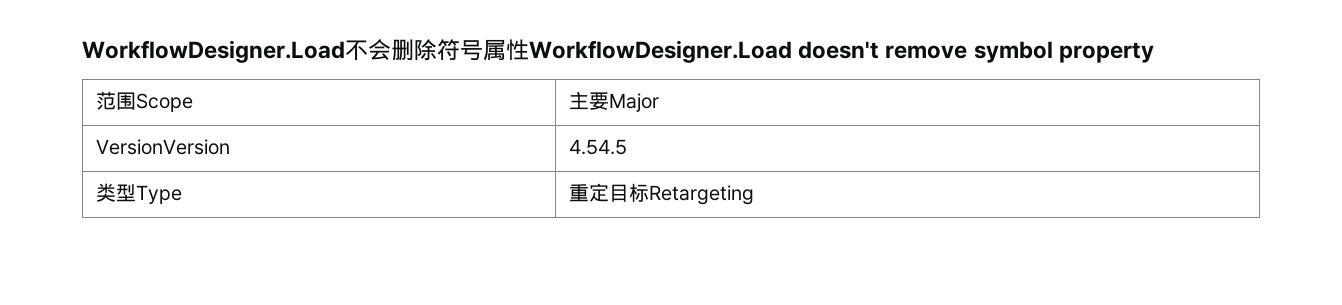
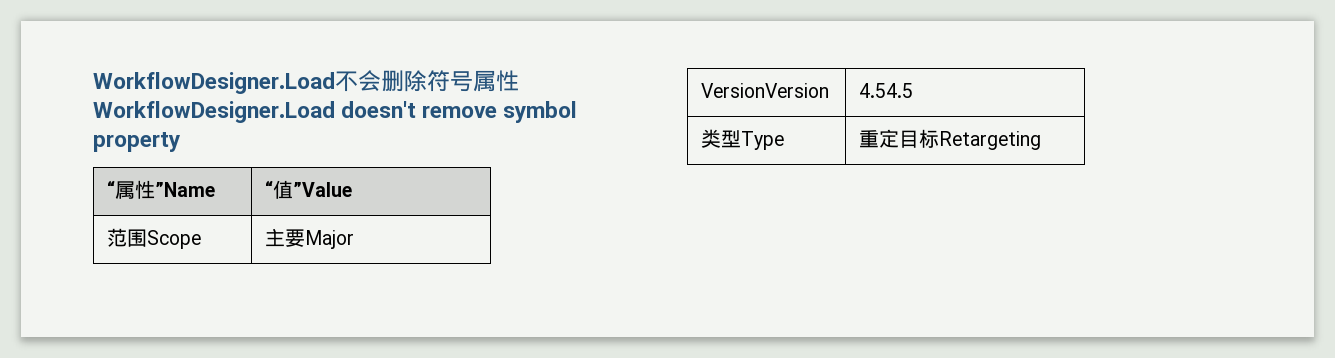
+ “属性”Name | “值”Value

